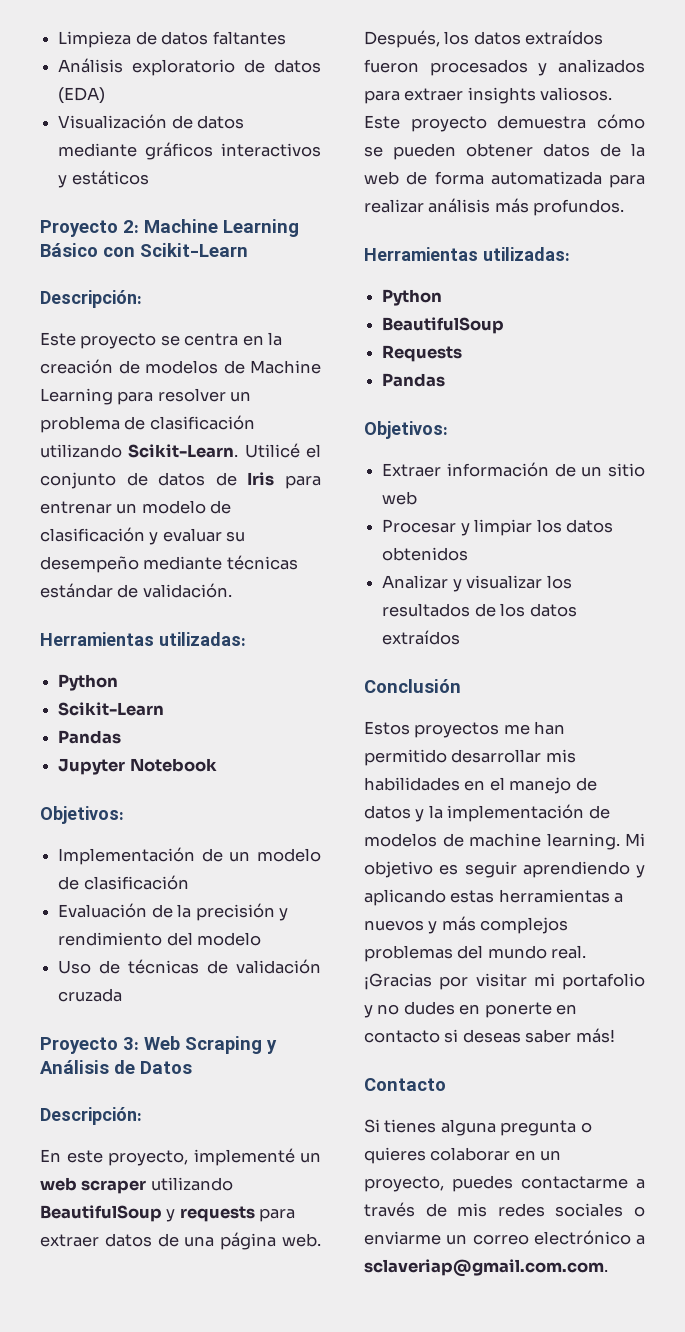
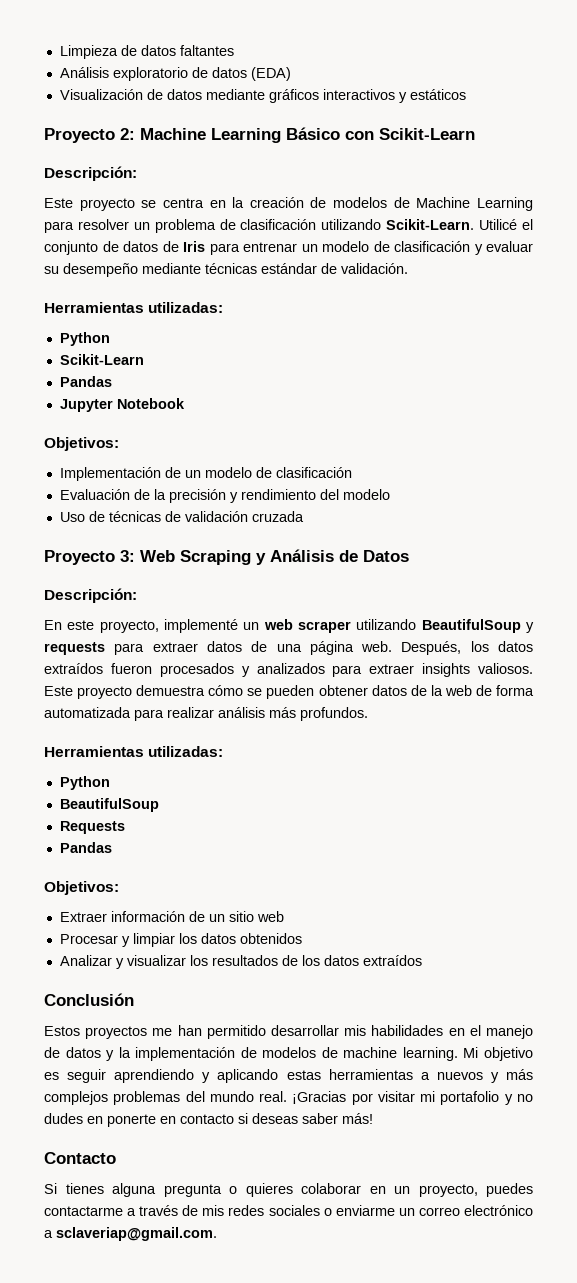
- Si tienes alguna pregunta o quieres colaborar en un proyecto, puedes contactarme a través de mis redes sociales o enviarme un correo electrónico a sclaveriap@gmail.com.com.
+ Si tienes alguna pregunta o quieres colaborar en un proyecto, puedes contactarme a través de mis redes sociales o enviarme un correo electrónico a sclaveriap@gmail.com.

